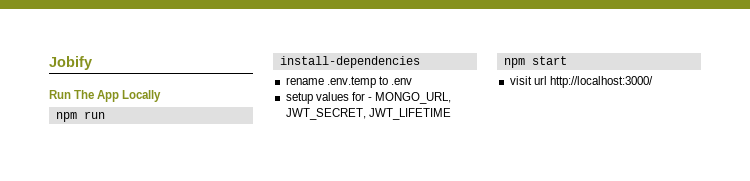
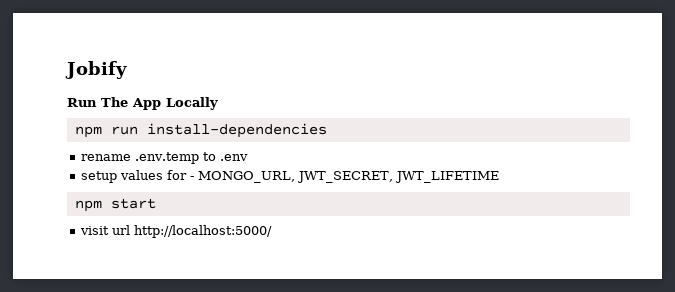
- visit url http://localhost:3000/
+ visit url http://localhost:5000/

